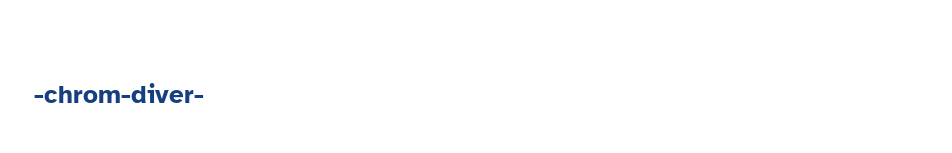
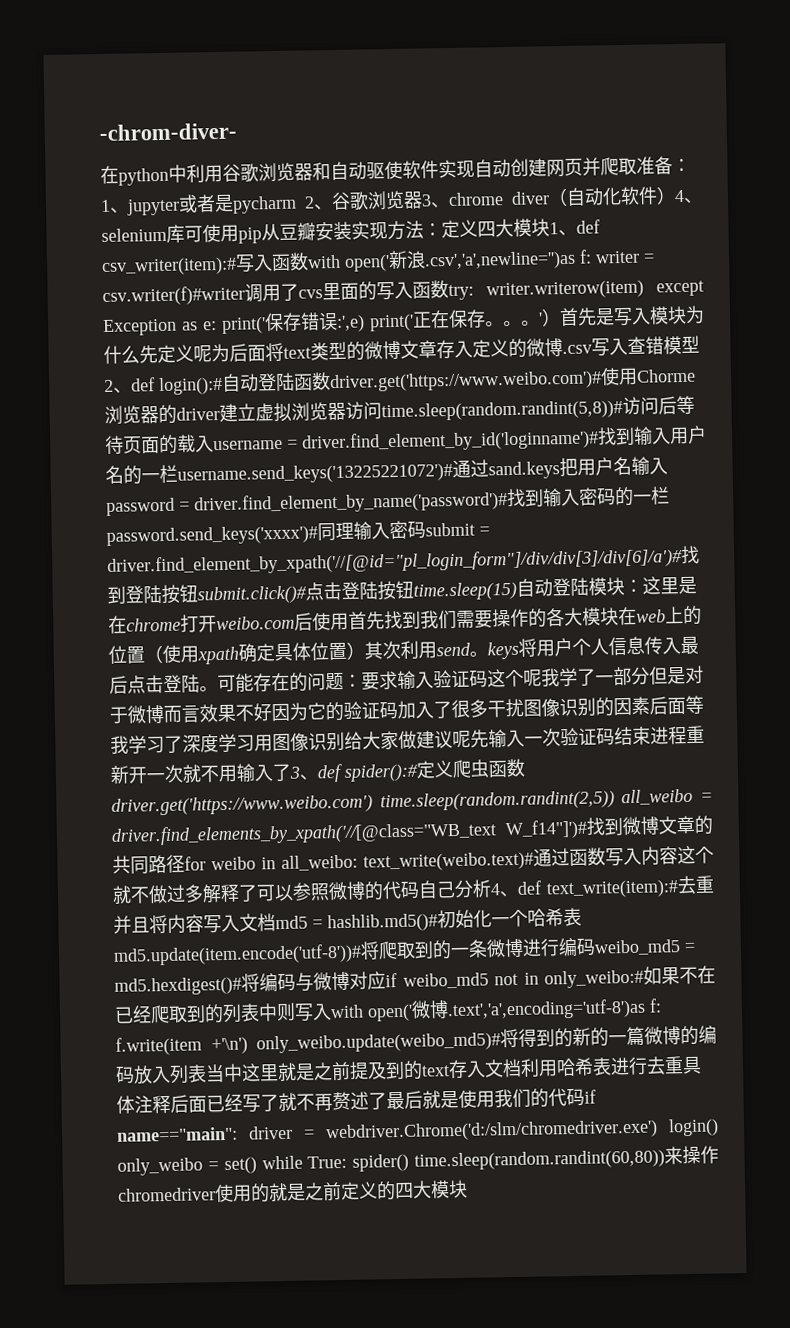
+ 在python中利用谷歌浏览器和自动驱使软件实现自动创建网页并爬取准备：1、jupyter或者是pycharm 2、谷歌浏览器3、chrome diver（自动化软件）4、selenium库可使用pip从豆瓣安装实现方法：定义四大模块1、def csv_writer(item):#写入函数with open('新浪.csv','a',newline='')as f: writer = csv.writer(f)#writer调用了cvs里面的写入函数try: writer.writerow(item) except Exception as e: print('保存错误:',e) print('正在保存。。。'）首先是写入模块为什么先定义呢为后面将text类型的微博文章存入定义的微博.csv写入查错模型2、def login():#自动登陆函数driver.get('https://www.weibo.com')#使用Chorme浏览器的driver建立虚拟浏览器访问time.sleep(random.randint(5,8))#访问后等待页面的载入username = driver.find_element_by_id('loginname')#找到输入用户名的一栏username.send_keys('13225221072')#通过sand.keys把用户名输入password = driver.find_element_by_name('password')#找到输入密码的一栏password.send_keys('xxxx')#同理输入密码submit = driver.find_element_by_xpath('//[@id="pl_login_form"]/div/div[3]/div[6]/a')#找到登陆按钮submit.click()#点击登陆按钮time.sleep(15)自动登陆模块：这里是在chrome打开weibo.com后使用首先找到我们需要操作的各大模块在web上的位置（使用xpath确定具体位置）其次利用send。keys将用户个人信息传入最后点击登陆。可能存在的问题：要求输入验证码这个呢我学了一部分但是对于微博而言效果不好因为它的验证码加入了很多干扰图像识别的因素后面等我学习了深度学习用图像识别给大家做建议呢先输入一次验证码结束进程重新开一次就不用输入了3、def spider():#定义爬虫函数driver.get('https://www.weibo.com') time.sleep(random.randint(2,5)) all_weibo = driver.find_elements_by_xpath('//[@class="WB_text W_f14"]')#找到微博文章的共同路径for weibo in all_weibo: text_write(weibo.text)#通过函数写入内容这个就不做过多解释了可以参照微博的代码自己分析4、def text_write(item):#去重并且将内容写入文档md5 = hashlib.md5()#初始化一个哈希表md5.update(item.encode('utf-8'))#将爬取到的一条微博进行编码weibo_md5 = md5.hexdigest()#将编码与微博对应if weibo_md5 not in only_weibo:#如果不在已经爬取到的列表中则写入with open('微博.text','a',encoding='utf-8')as f: f.write(item +'\n') only_weibo.update(weibo_md5)#将得到的新的一篇微博的编码放入列表当中这里就是之前提及到的text存入文档利用哈希表进行去重具体注释后面已经写了就不再赘述了最后就是使用我们的代码if name=="main": driver = webdriver.Chrome('d:/slm/chromedriver.exe') login() only_weibo = set() while True: spider() time.sleep(random.randint(60,80))来操作chromedriver使用的就是之前定义的四大模块

